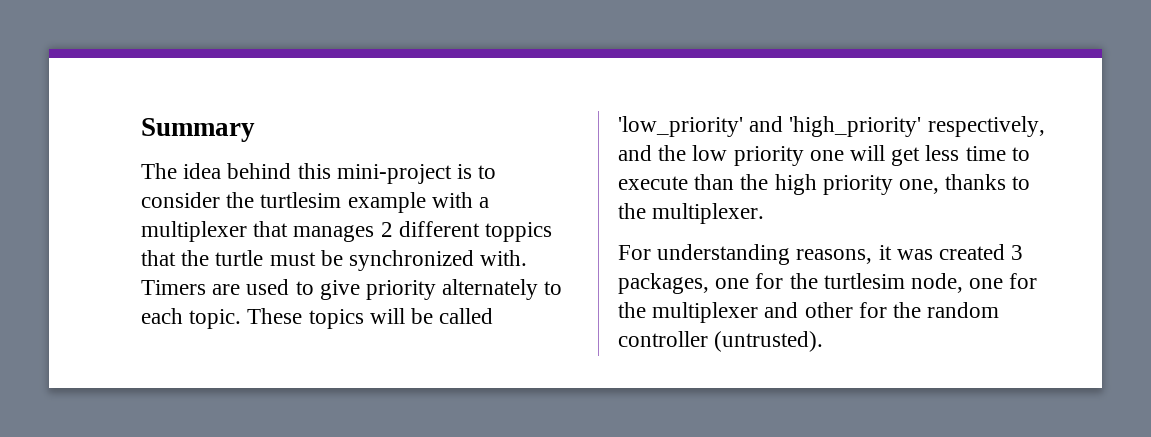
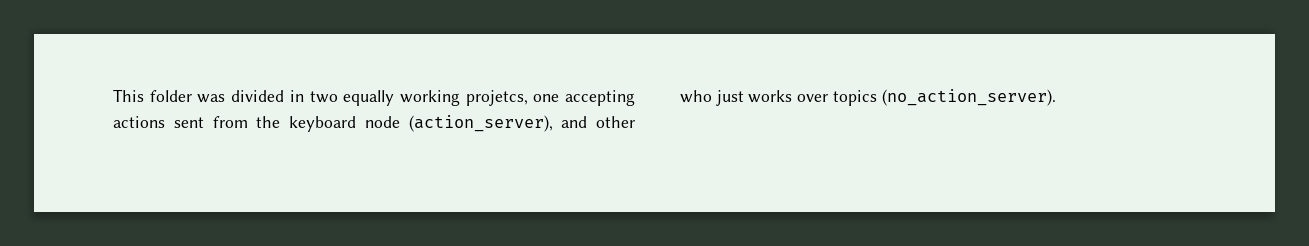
- Summary
- The idea behind this mini-project is to consider the turtlesim example with a multiplexer that manages 2 different toppics that the turtle must be synchronized with. Timers are used to give priority alternately to each topic. These topics will be called 'low_priority' and 'high_priority' respectively, and the low priority one will get less time to execute than the high priority one, thanks to the multiplexer.
- For understanding reasons, it was created 3 packages, one for the turtlesim node, one for the multiplexer and other for the random controller (untrusted).
+ This folder was divided in two equally working projetcs, one accepting actions sent from the keyboard node (action_server), and other who just works over topics (no_action_server).

